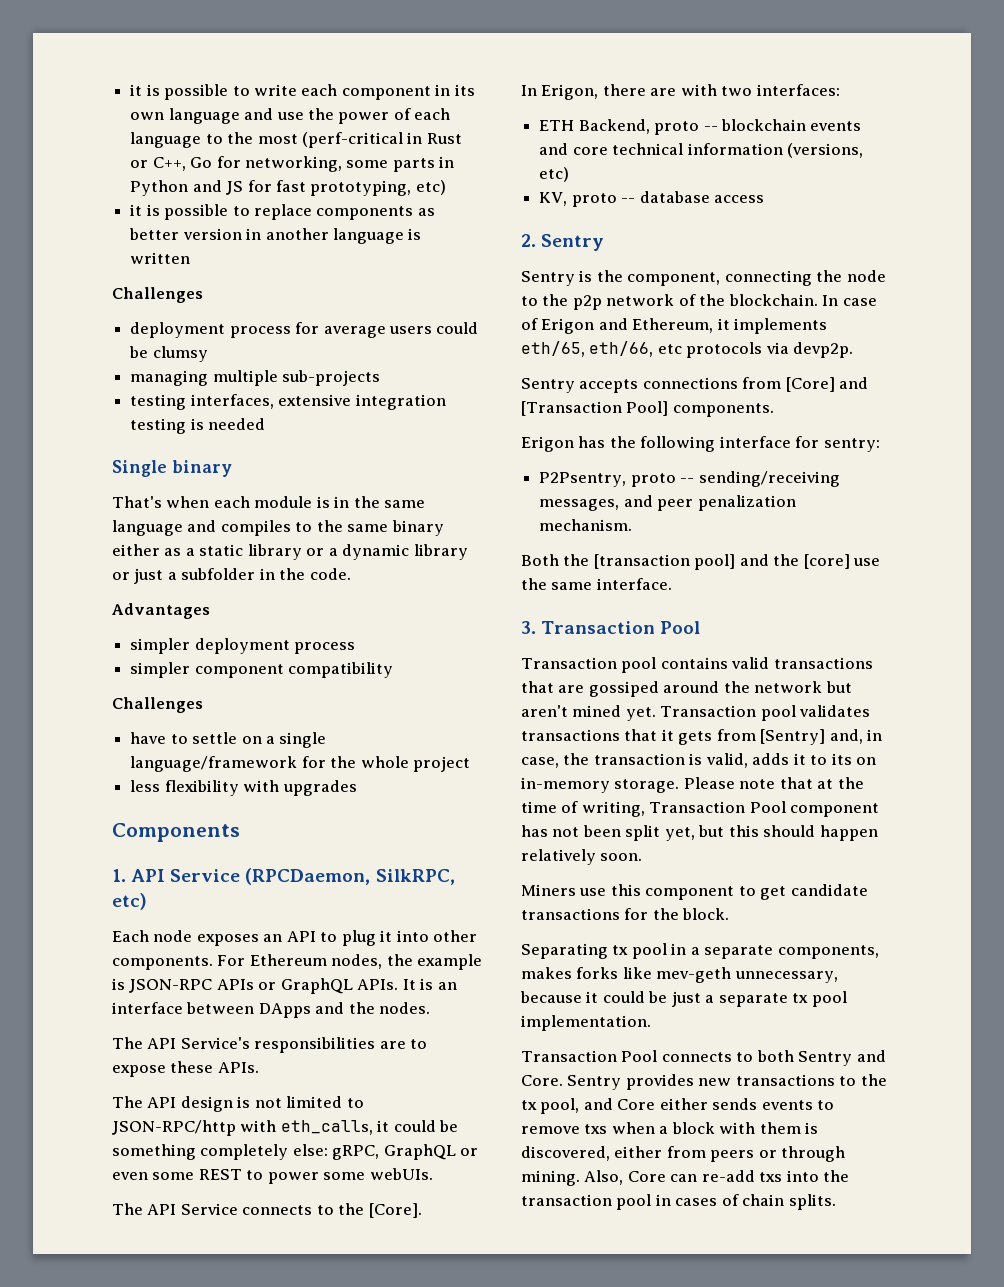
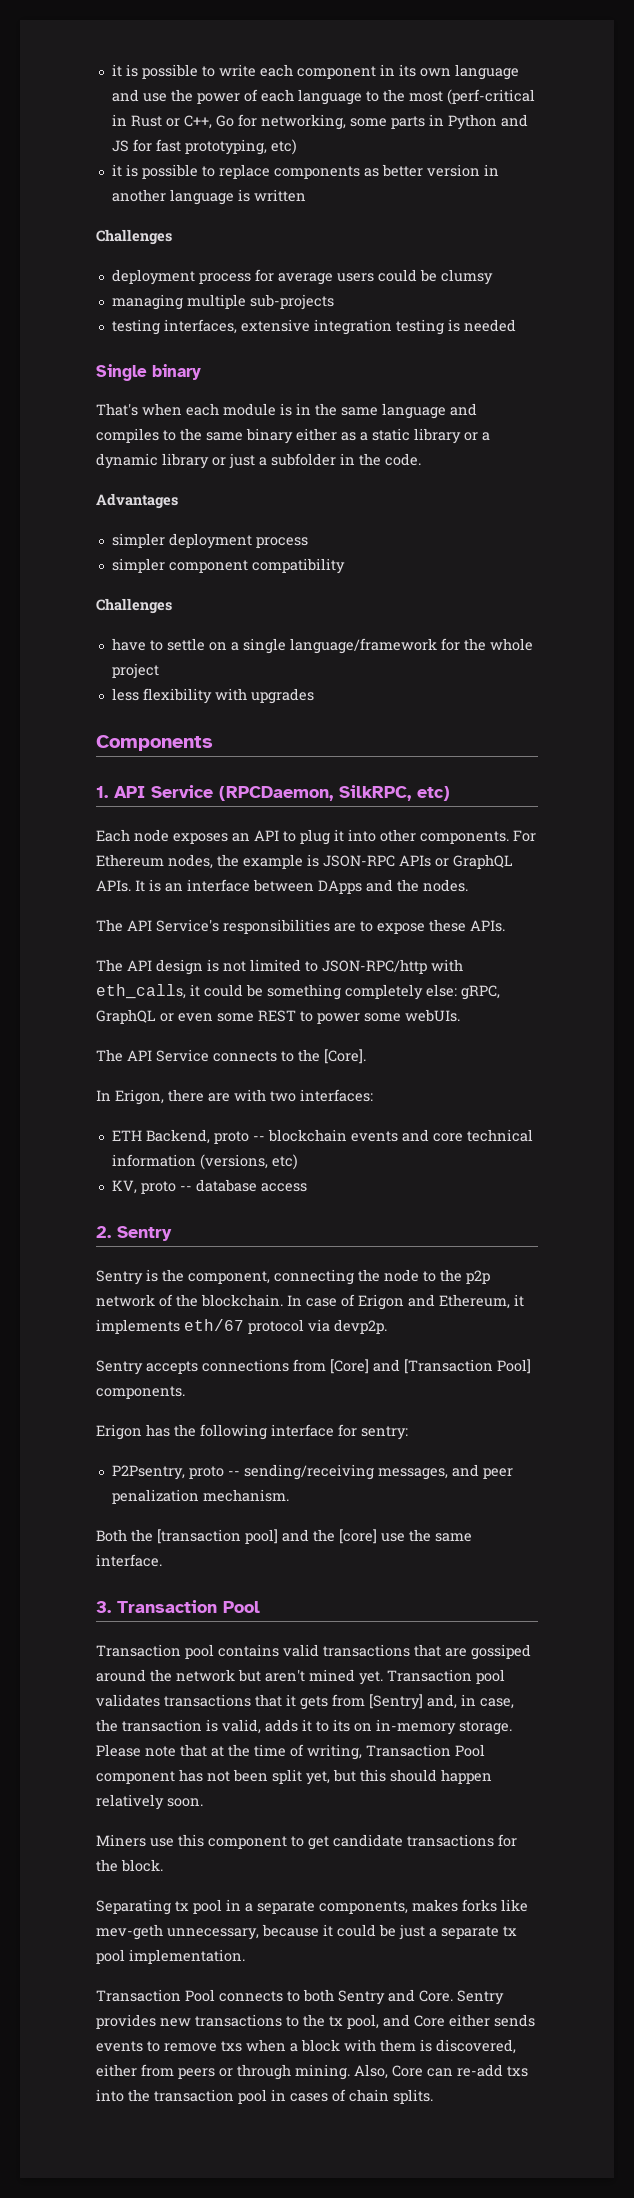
- In case of Erigon and Ethereum, it implements eth/65, eth/66, etc protocols via devp2p.
+ In case of Erigon and Ethereum, it implements eth/67 protocol via devp2p.

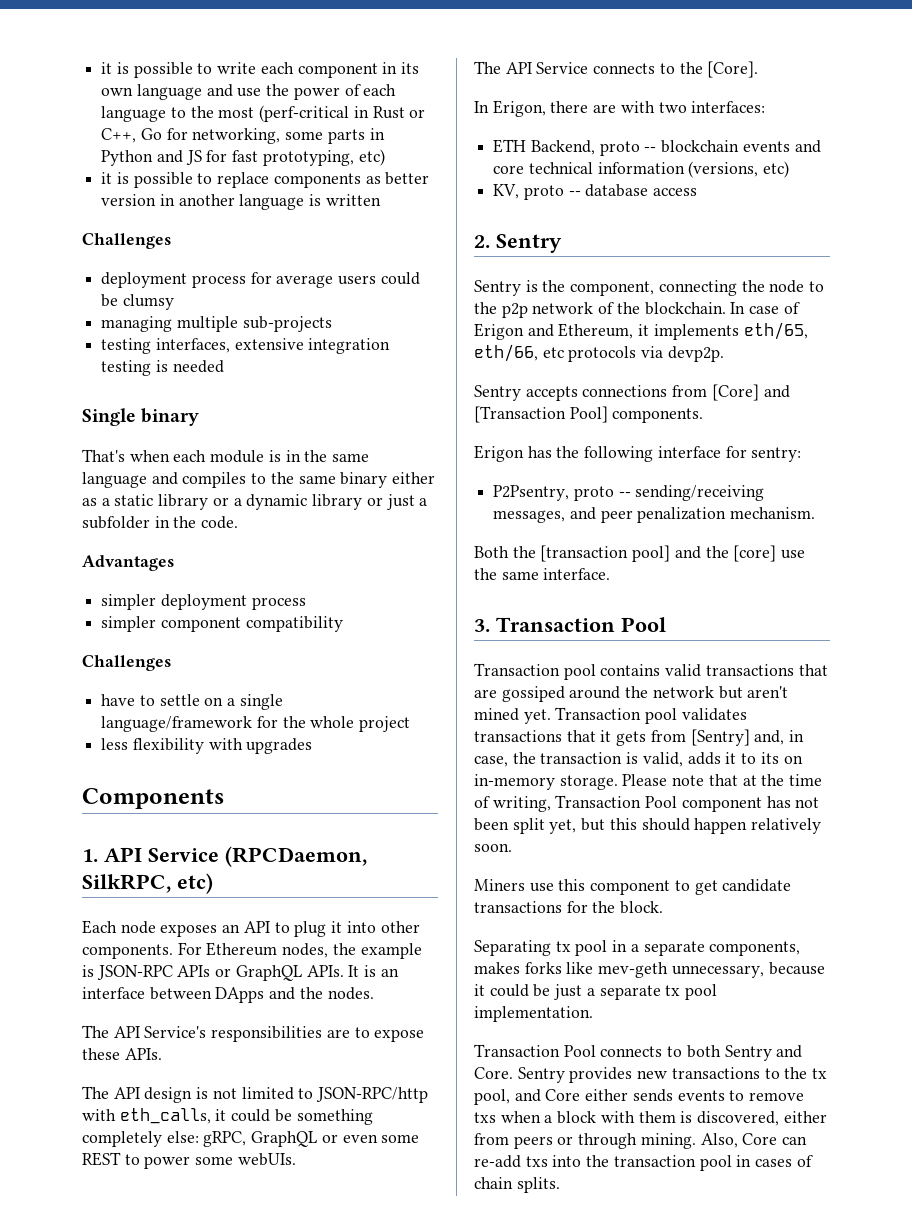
- In case of Erigon and Ethereum, it implements eth/67 protocol via devp2p.
+ In case of Erigon and Ethereum, it implements eth/65, eth/66, etc protocols via devp2p.

